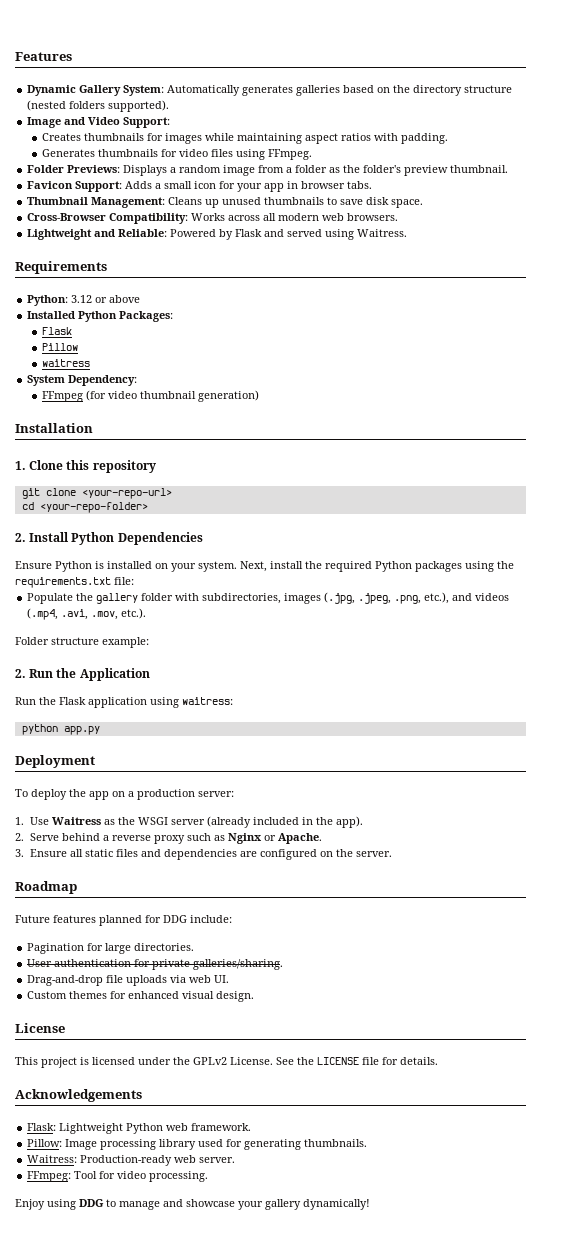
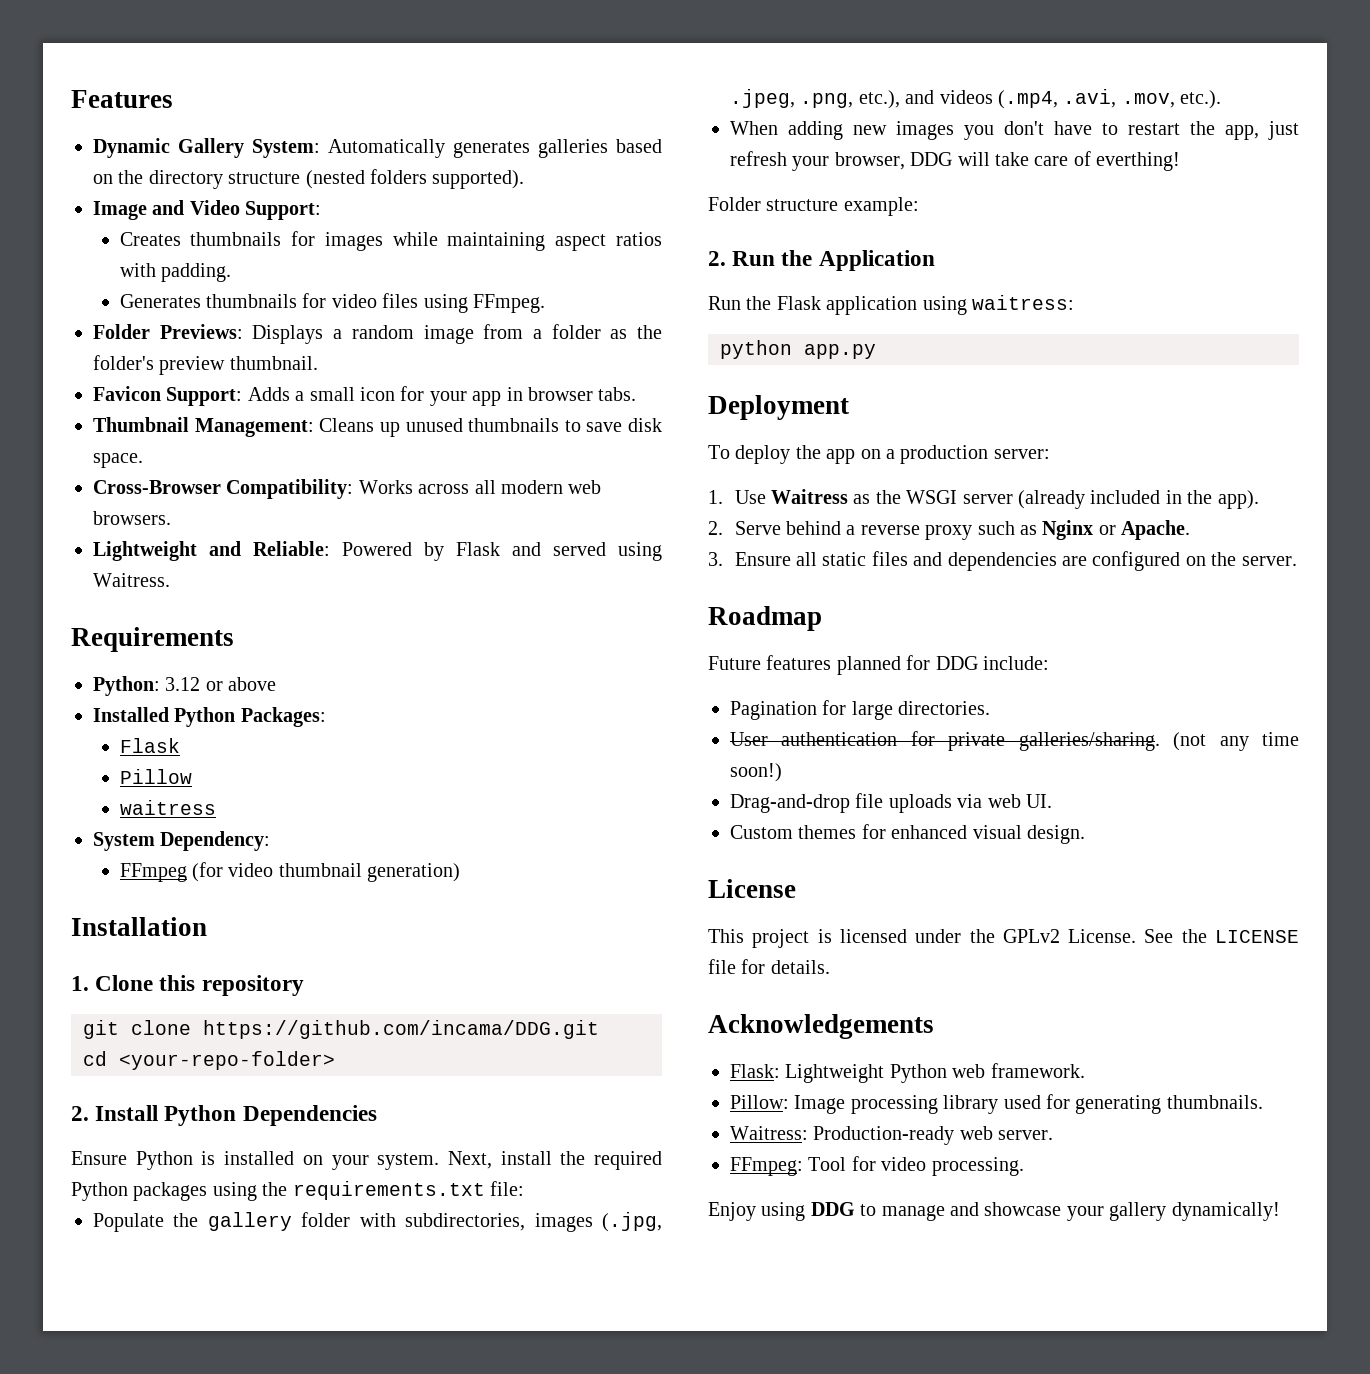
- git clone <your-repo-url>
+ git clone https://github.com/incama/DDG.git
+ When adding new images you don't have to restart the app, just refresh your browser, DDG will take care of everthing!
+ (not any time soon!)

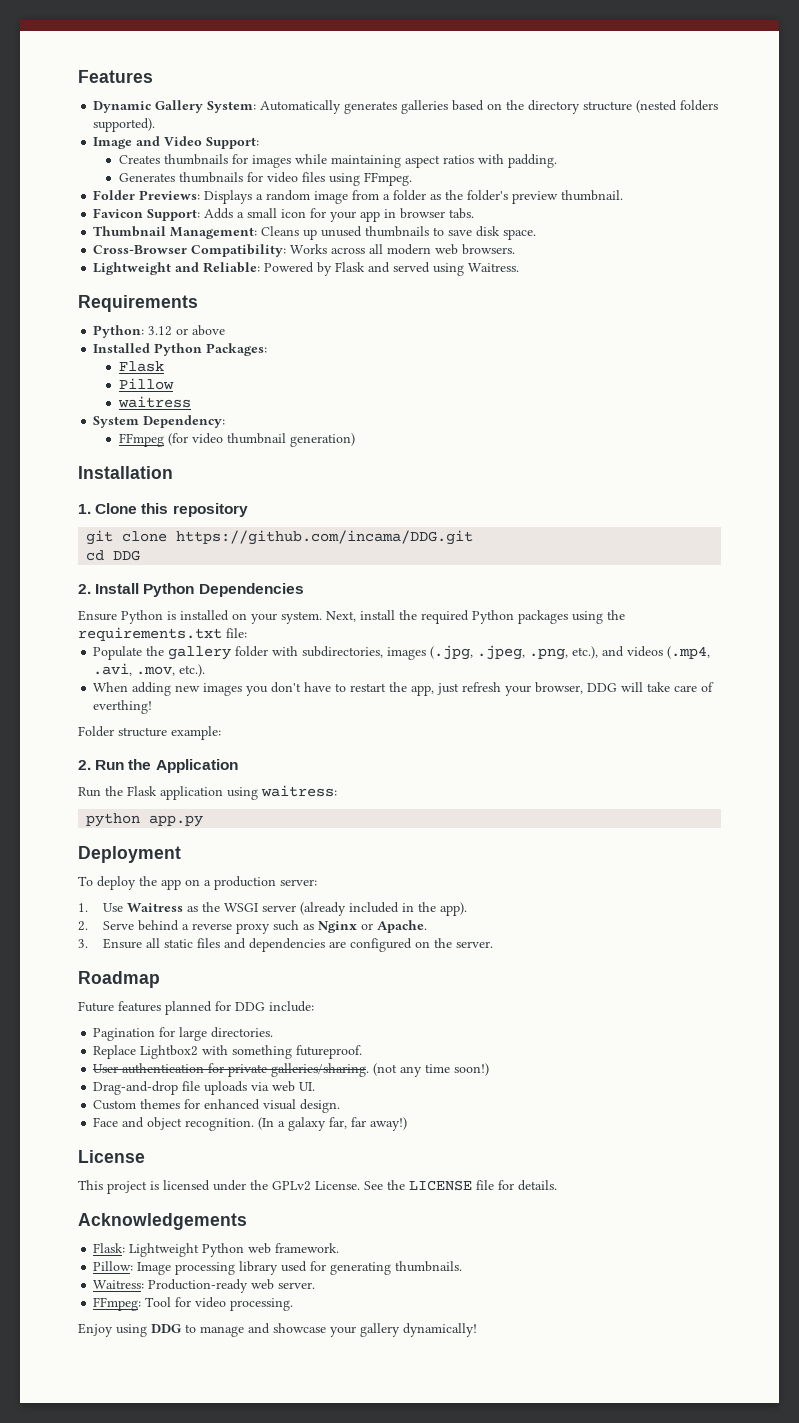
- cd <your-repo-folder>
+ cd DDG
+ Replace Lightbox2 with something futureproof.
+ Face and object recognition. (In a galaxy far, far away!)

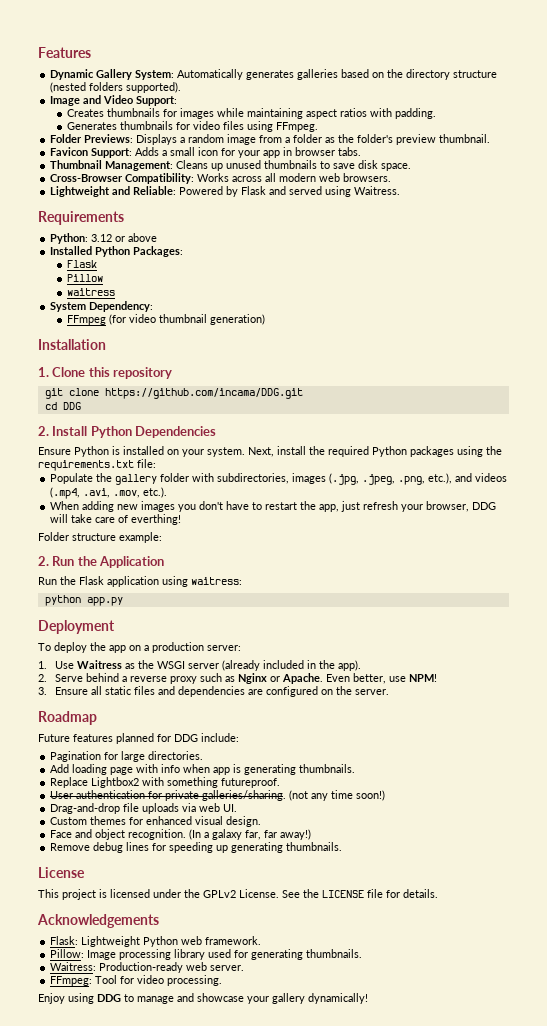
+ Even better, use NPM!
+ Add loading page with info when app is generating thumbnails.
+ Remove debug lines for speeding up generating thumbnails.

